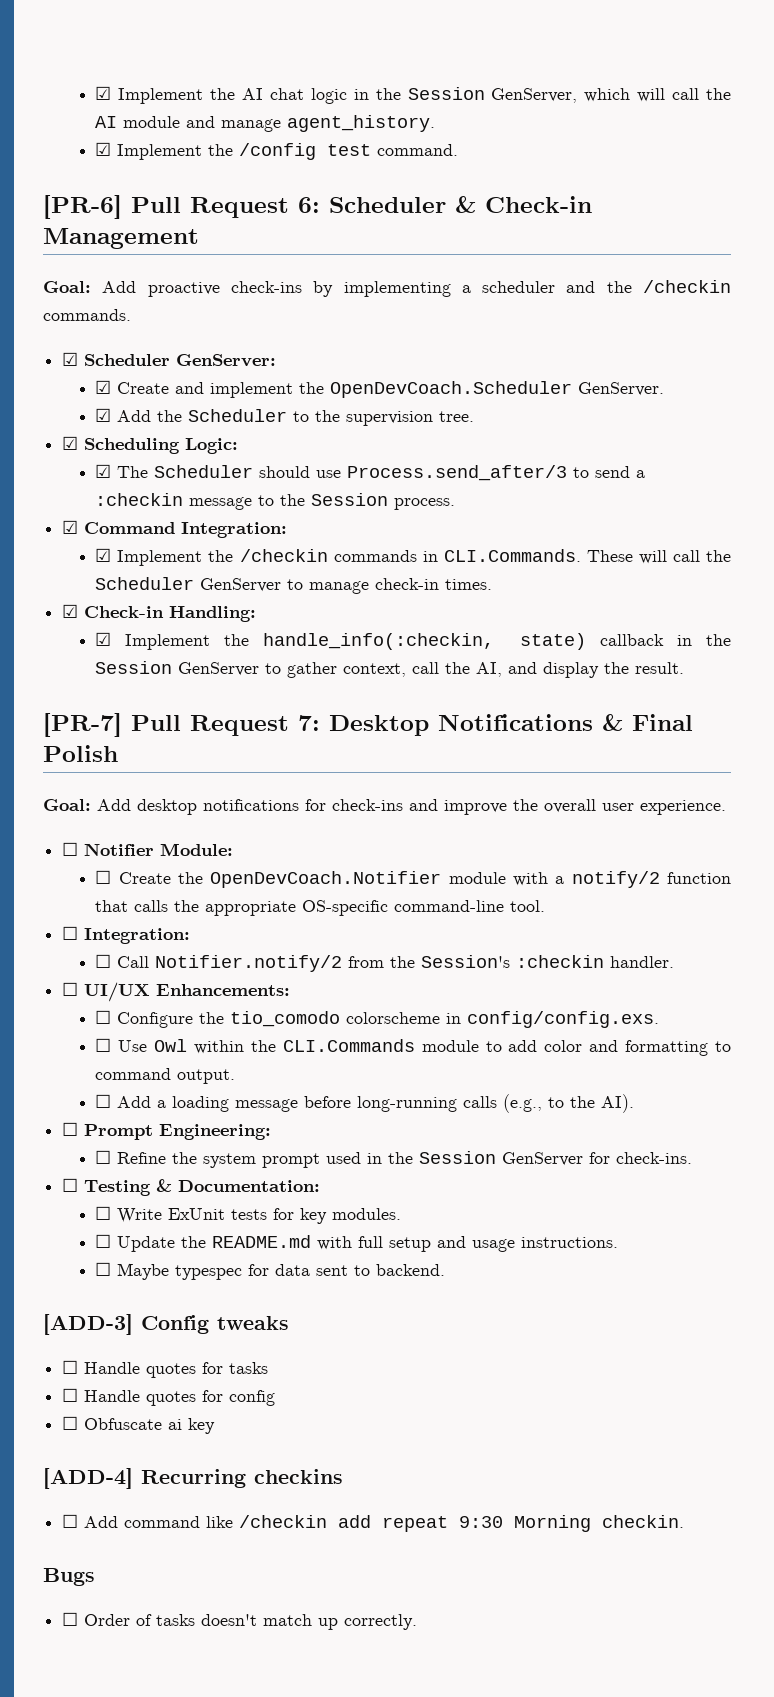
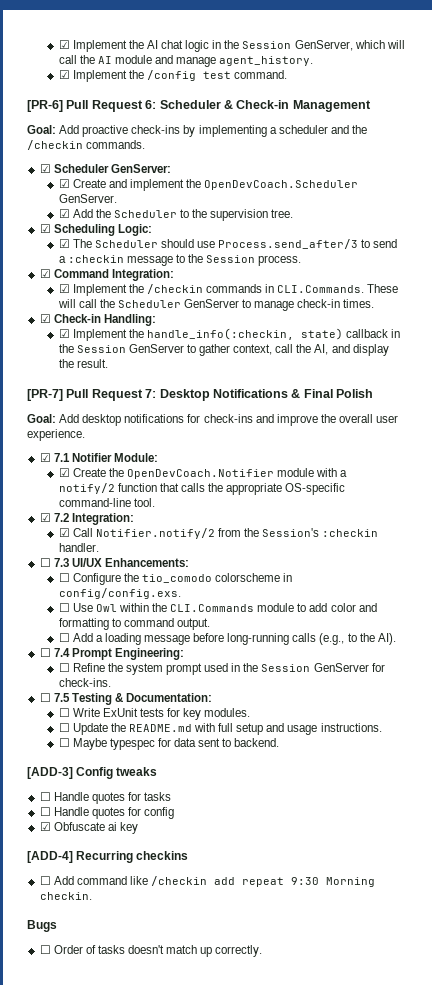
- ☐ Notifier Module:
+ ☑ 7.1 Notifier Module:
- ☐ Create the OpenDevCoach.Notifier module with a notify/2 function that calls the appropriate OS-specific command-line tool.
+ ☑ Create the OpenDevCoach.Notifier module with a notify/2 function that calls the appropriate OS-specific command-line tool.
- ☐ Integration:
- ☐ Call Notifier.notify/2 from the Session's :checkin handler.
+ ☑ 7.2 Integration:
+ ☑ Call Notifier.notify/2 from the Session's :checkin handler.
- ☐ UI/UX Enhancements:
+ ☐ 7.3 UI/UX Enhancements:
- ☐ Prompt Engineering:
+ ☐ 7.4 Prompt Engineering:
- ☐ Testing & Documentation:
+ ☐ 7.5 Testing & Documentation:
- ☐ Obfuscate ai key
+ ☑ Obfuscate ai key

